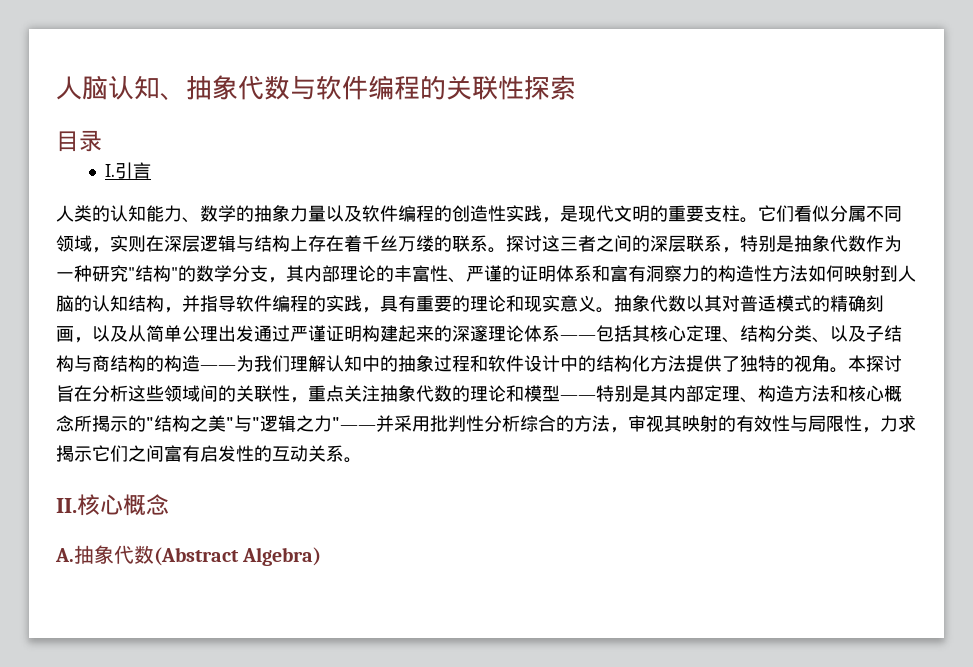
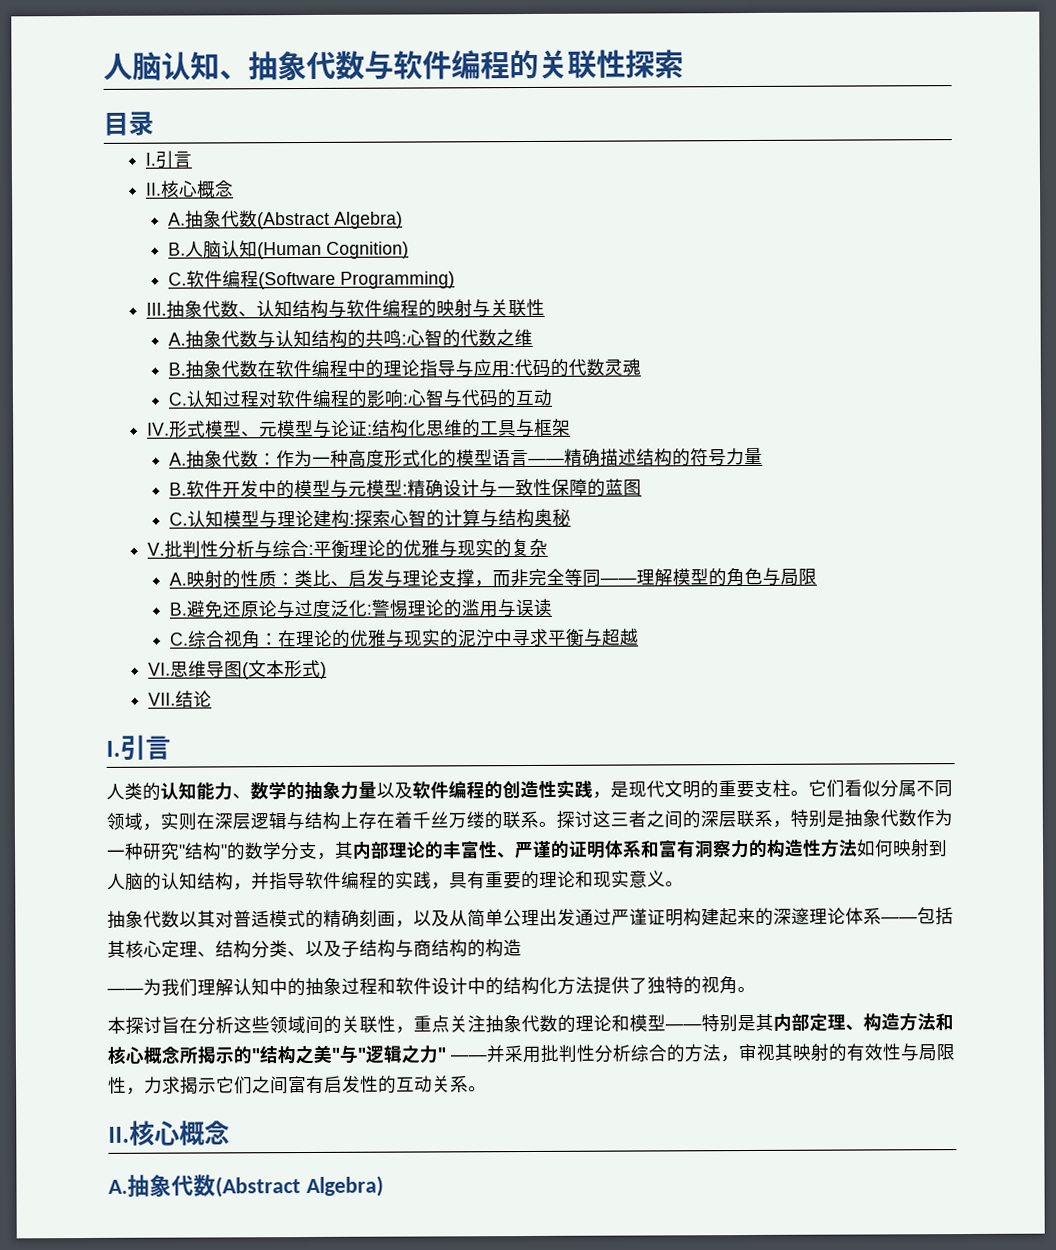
  目录
+ I.引言
+ II.核心概念
+ A.抽象代数(Abstract Algebra)
+ B.人脑认知(Human Cognition)
+ C.软件编程(Software Programming)
+ III.抽象代数、认知结构与软件编程的映射与关联性
+ A.抽象代数与认知结构的共鸣:心智的代数之维
+ B.抽象代数在软件编程中的理论指导与应用:代码的代数灵魂
+ C.认知过程对软件编程的影响:心智与代码的互动
+ IV.形式模型、元模型与论证:结构化思维的工具与框架
+ A.抽象代数：作为一种高度形式化的模型语言——精确描述结构的符号力量
+ B.软件开发中的模型与元模型:精确设计与一致性保障的蓝图
+ C.认知模型与理论建构:探索心智的计算与结构奥秘
+ V.批判性分析与综合:平衡理论的优雅与现实的复杂
+ A.映射的性质：类比、启发与理论支撑，而非完全等同——理解模型的角色与局限
+ B.避免还原论与过度泛化:警惕理论的滥用与误读
+ C.综合视角：在理论的优雅与现实的泥泞中寻求平衡与超越
+ VI.思维导图(文本形式)
+ VII.结论
- 探讨这三者之间的深层联系，特别是抽象代数作为一种研究"结构"的数学分支，其内部理论的丰富性、严谨的证明体系和富有洞察力的构造性方法如何映射到人脑的认知结构，并指导软件编程的实践，具有重要的理论和现实意义。抽象代数以其对普适模式的精确刻画，以及从简单公理出发通过严谨证明构建起来的深邃理论体系——包括其核心定理、结构分类、以及子结构与商结构的构造——为我们理解认知中的抽象过程和软件设计中的结构化方法提供了独特的视角。本探讨旨在分析这些领域间的关联性，重点关注抽象代数的理论和模型——特别是其内部定理、构造方法和核心概念所揭示的"结构之美"与"逻辑之力"——并采用批判性分析综合的方法，审视其映射的有效性与局限性，力求揭示它们之间富有启发性的互动关系。
+ 探讨这三者之间的深层联系，特别是抽象代数作为一种研究"结构"的数学分支，其内部理论的丰富性、严谨的证明体系和富有洞察力的构造性方法如何映射到人脑的认知结构，并指导软件编程的实践，具有重要的理论和现实意义。
+ 抽象代数以其对普适模式的精确刻画，以及从简单公理出发通过严谨证明构建起来的深邃理论体系——包括其核心定理、结构分类、以及子结构与商结构的构造
+ ——为我们理解认知中的抽象过程和软件设计中的结构化方法提供了独特的视角。
+ 本探讨旨在分析这些领域间的关联性，重点关注抽象代数的理论和模型——特别是其内部定理、构造方法和核心概念所揭示的"结构之美"与"逻辑之力" ——并采用批判性分析综合的方法，审视其映射的有效性与局限性，力求揭示它们之间富有启发性的互动关系。

